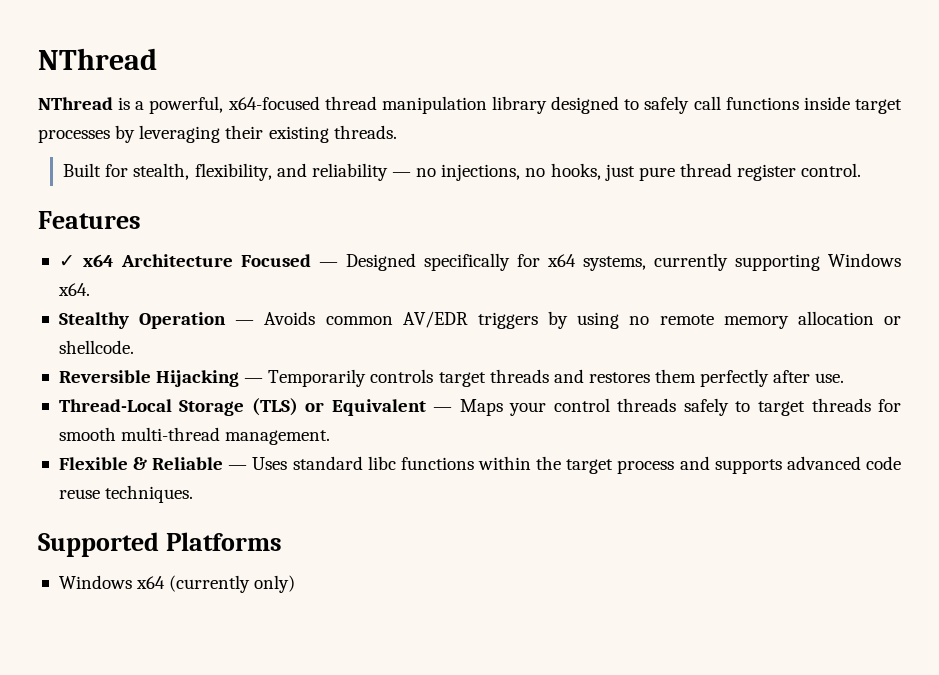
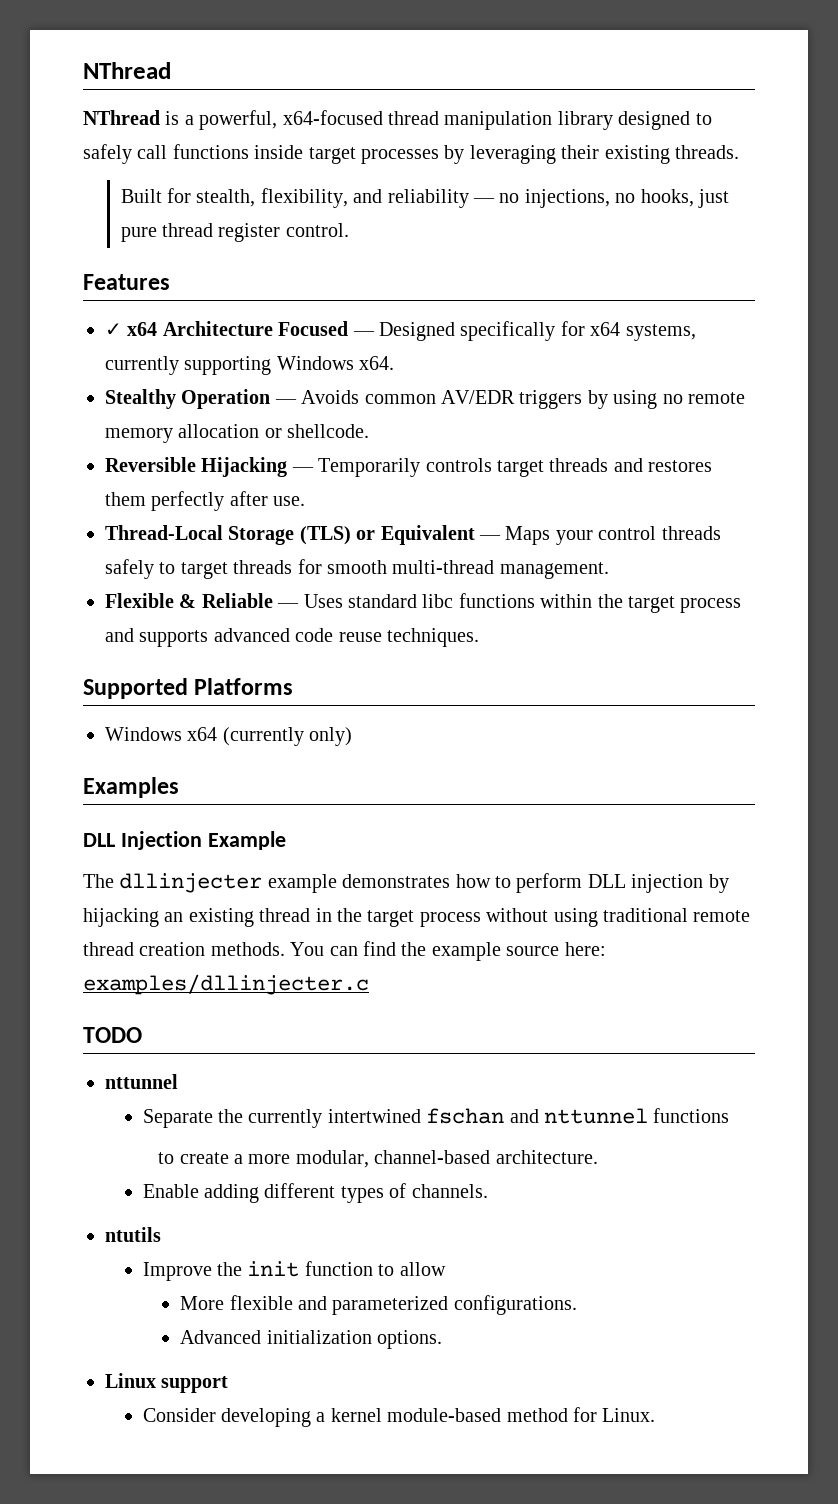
+ Examples
+ DLL Injection Example
+ The dllinjecter example demonstrates how to perform DLL injection by hijacking an existing thread in the target process without using traditional remote thread creation methods. You can find the example source here: examples/dllinjecter.c
+ TODO
+ nttunnel
+ Separate the currently intertwined fschan and nttunnel functions
+ to create a more modular, channel-based architecture.
+ Enable adding different types of channels.
+ ntutils
+ Improve the init function to allow
+ More flexible and parameterized configurations.
+ Advanced initialization options.
+ Linux support
+ Consider developing a kernel module-based method for Linux.

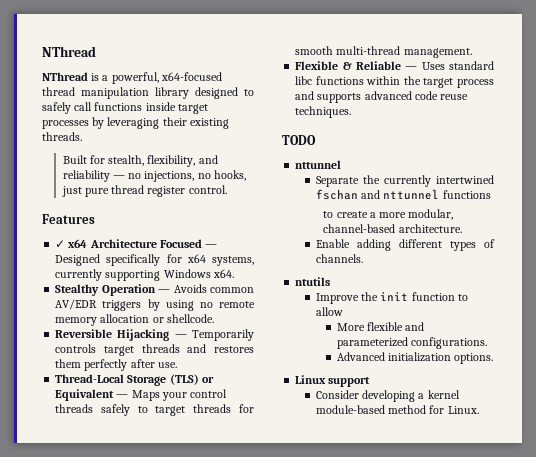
- Supported Platforms
- Windows x64 (currently only)
- Examples
- DLL Injection Example
- The dllinjecter example demonstrates how to perform DLL injection by hijacking an existing thread in the target process without using traditional remote thread creation methods. You can find the example source here: examples/dllinjecter.c

